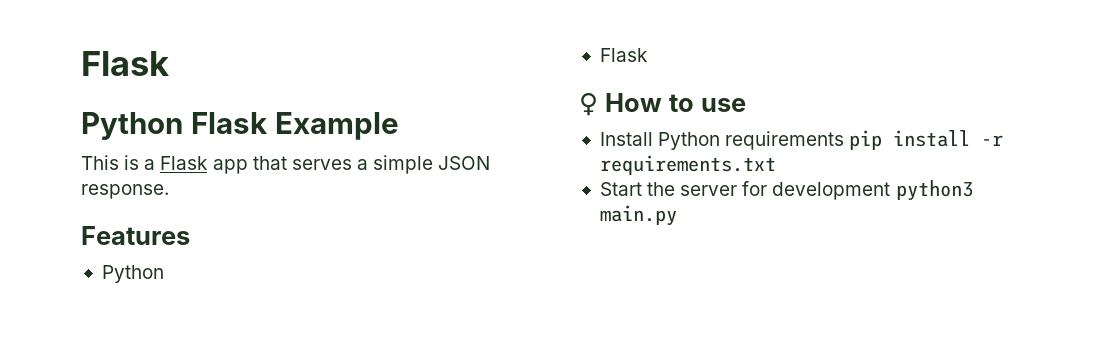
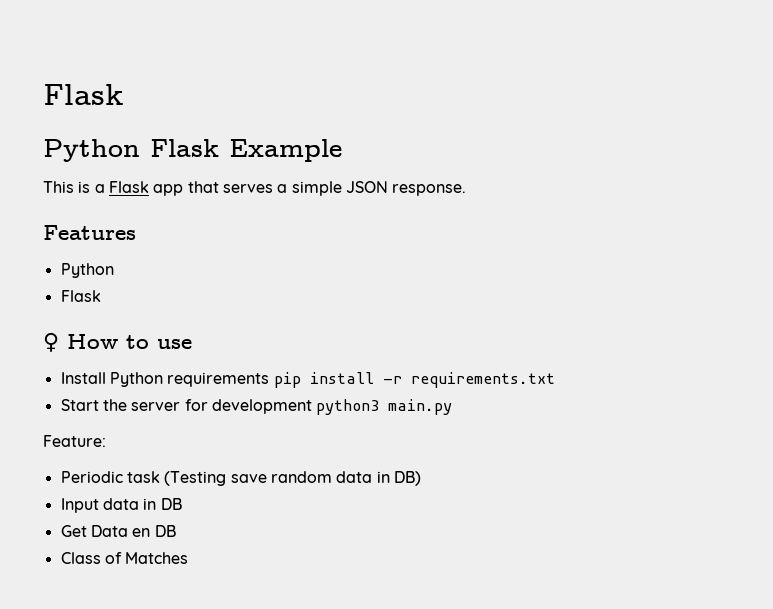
+ Feature:
+ Periodic task (Testing save random data in DB)
+ Input data in DB
+ Get Data en DB
+ Class of Matches

